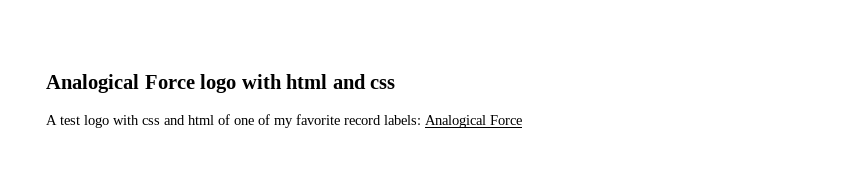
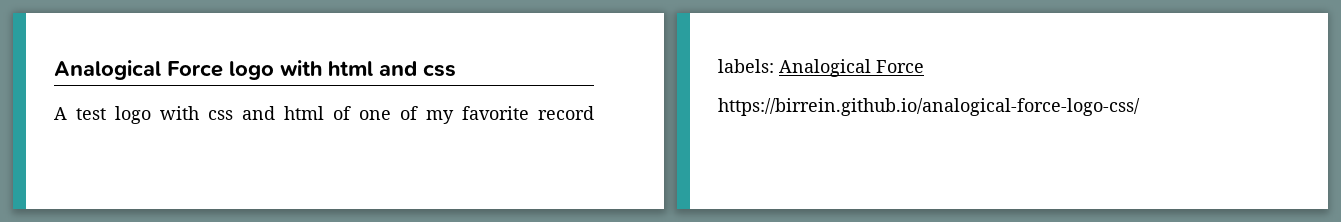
+ https://birrein.github.io/analogical-force-logo-css/

